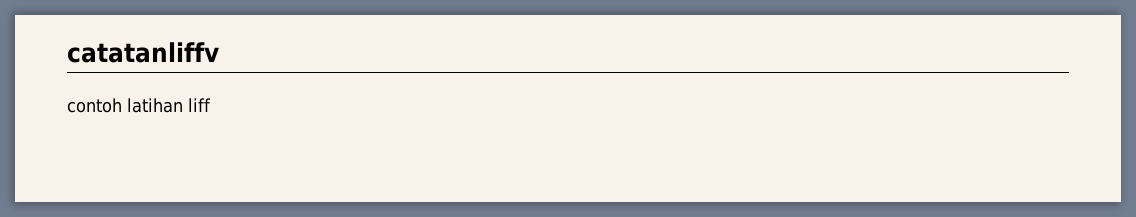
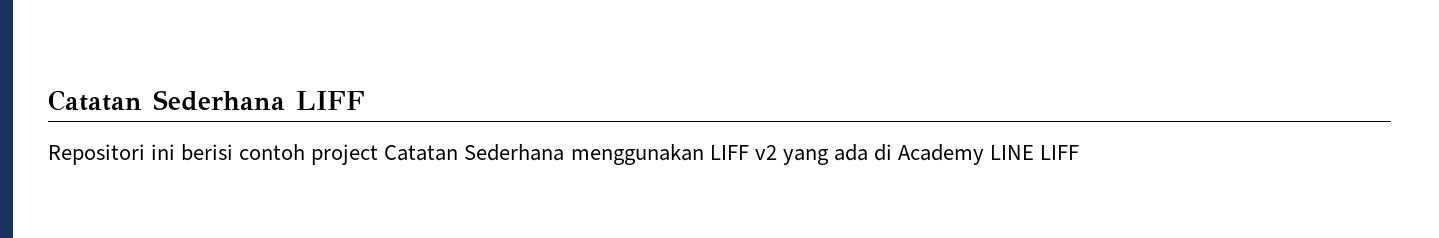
- catatanliffv
- contoh latihan liff
+ Catatan Sederhana LIFF
+ Repositori ini berisi contoh project Catatan Sederhana menggunakan LIFF v2 yang ada di Academy LINE LIFF

